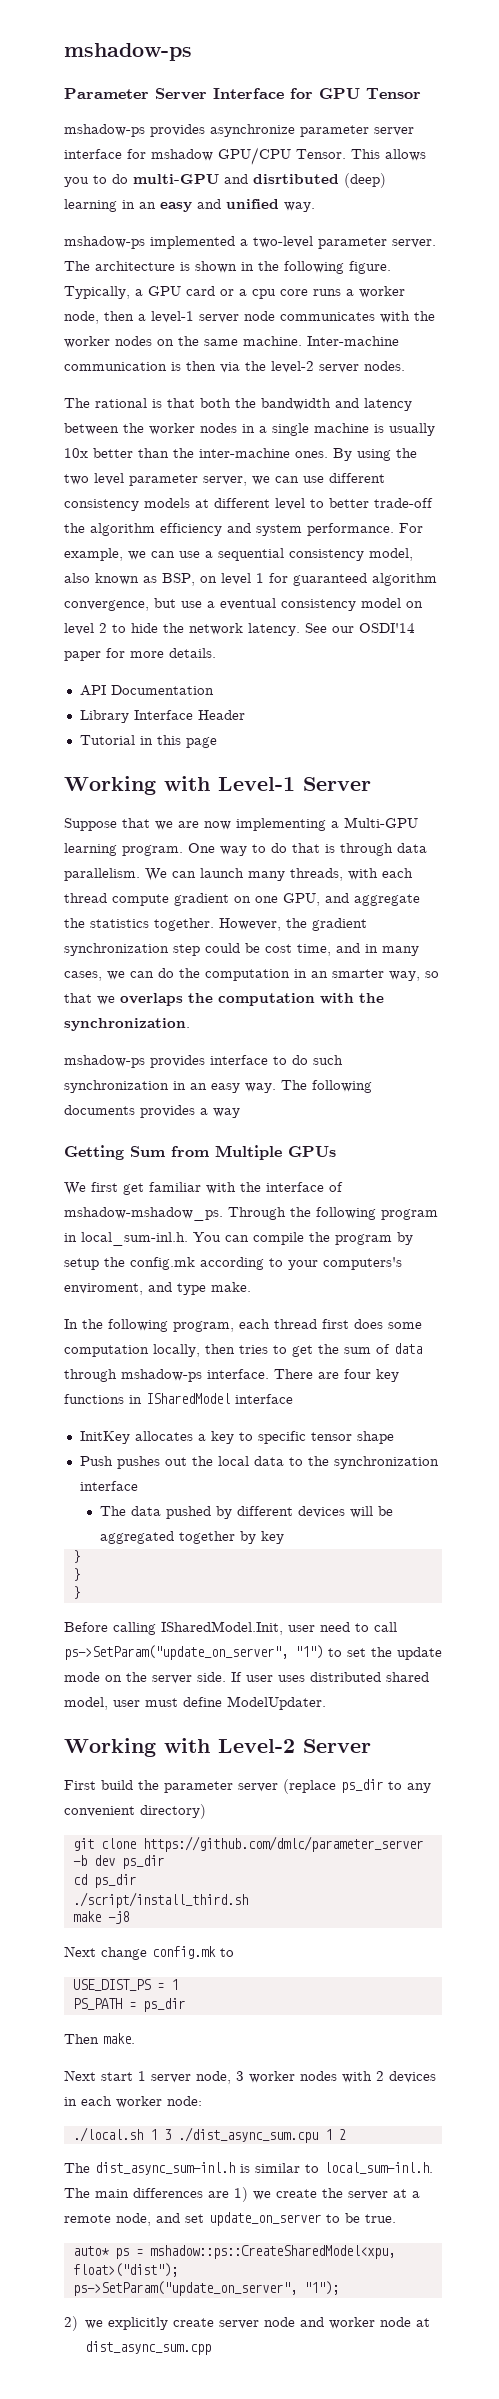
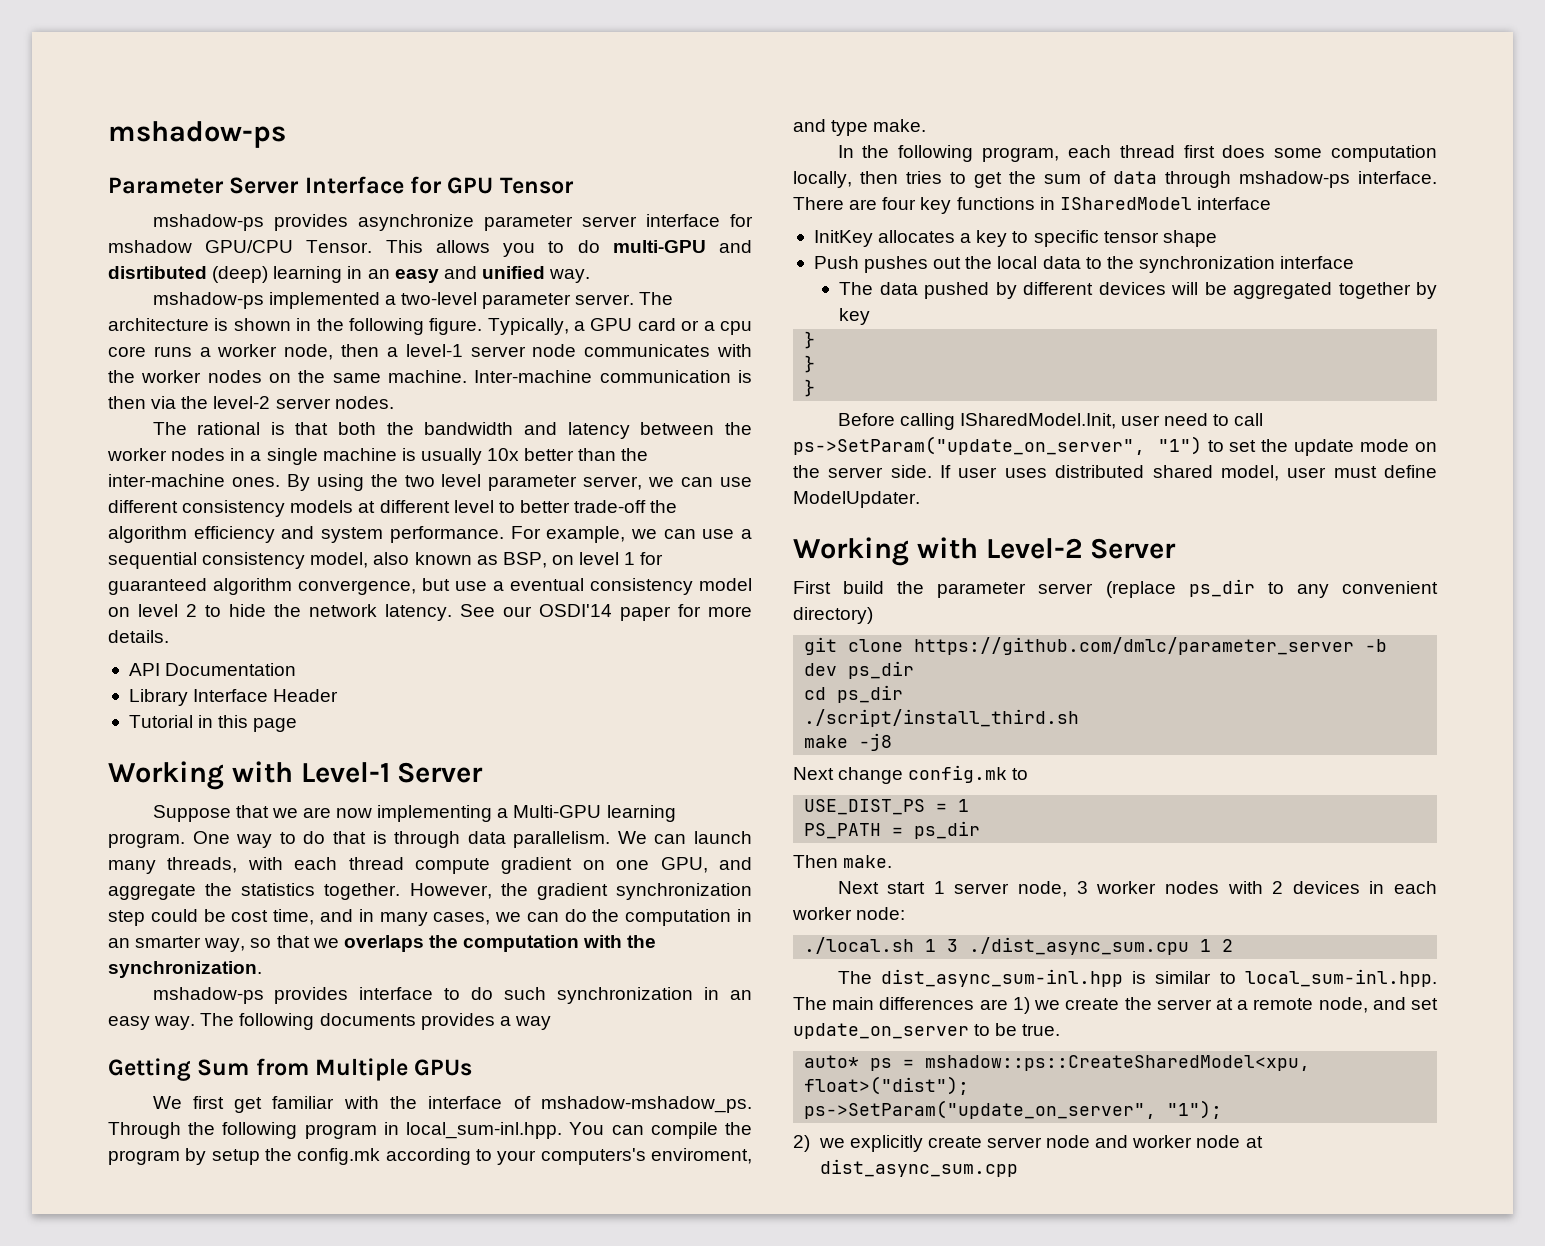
- Through the following program in local_sum-inl.h. You can compile the program by setup the config.mk according to your computers's enviroment, and type make.
+ Through the following program in local_sum-inl.hpp. You can compile the program by setup the config.mk according to your computers's enviroment, and type make.
- The dist_async_sum-inl.h is similar to local_sum-inl.h. The main differences are 1) we create the server at a remote node, and set update_on_server to be true.
+ The dist_async_sum-inl.hpp is similar to local_sum-inl.hpp. The main differences are 1) we create the server at a remote node, and set update_on_server to be true.

